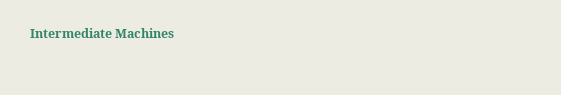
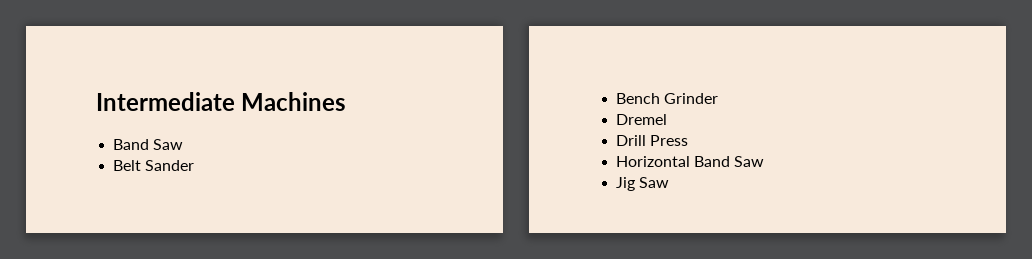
  Intermediate Machines
+ Band Saw
+ Belt Sander
+ Bench Grinder
+ Dremel
+ Drill Press
+ Horizontal Band Saw
+ Jig Saw

